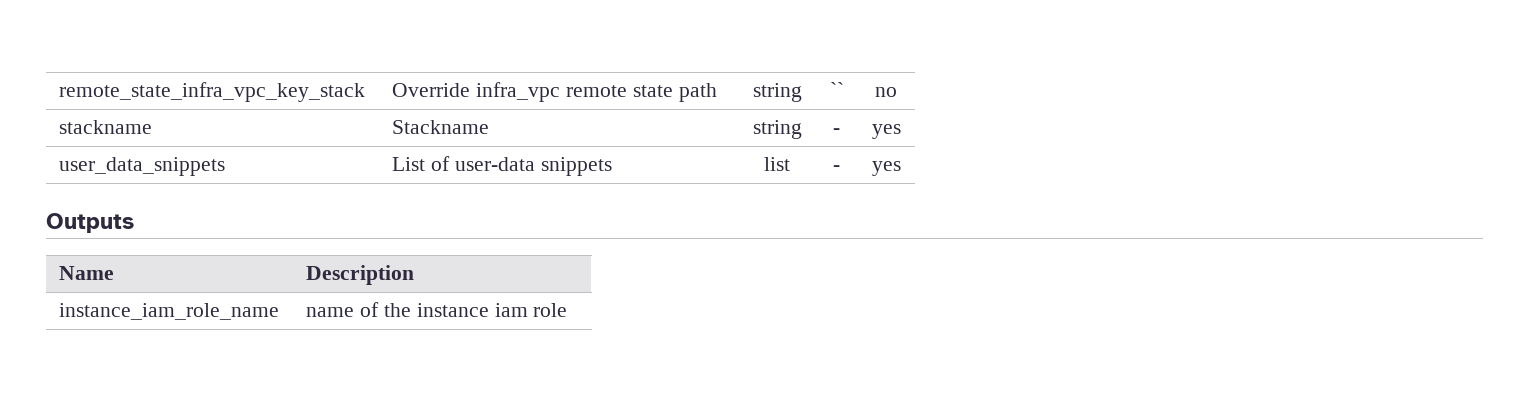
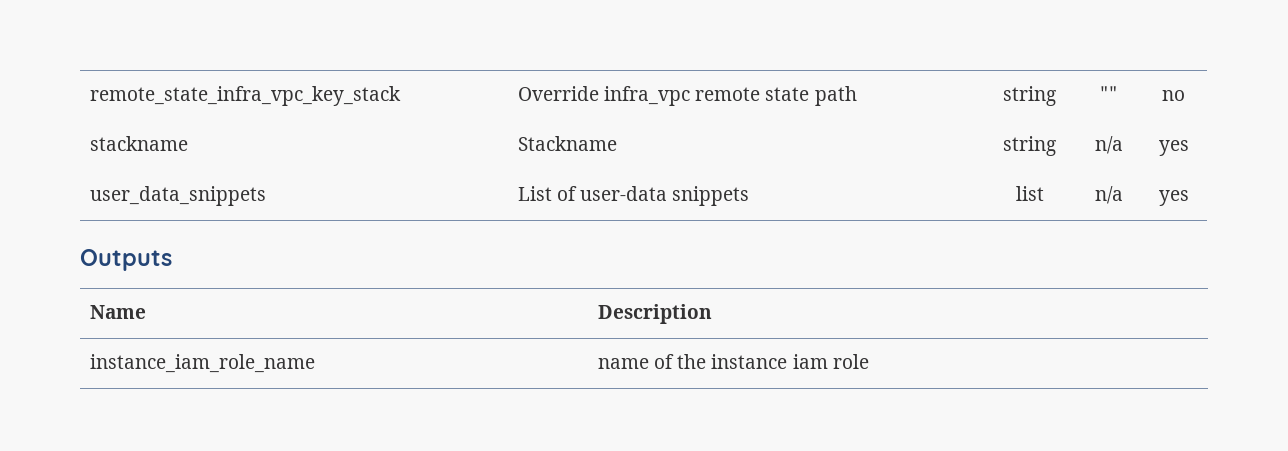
- remote_state_infra_vpc_key_stack | Override infra_vpc remote state path | string | `` | no
+ remote_state_infra_vpc_key_stack | Override infra_vpc remote state path | string | "" | no
- stackname | Stackname | string | - | yes
+ stackname | Stackname | string | n/a | yes
- user_data_snippets | List of user-data snippets | list | - | yes
+ user_data_snippets | List of user-data snippets | list | n/a | yes

